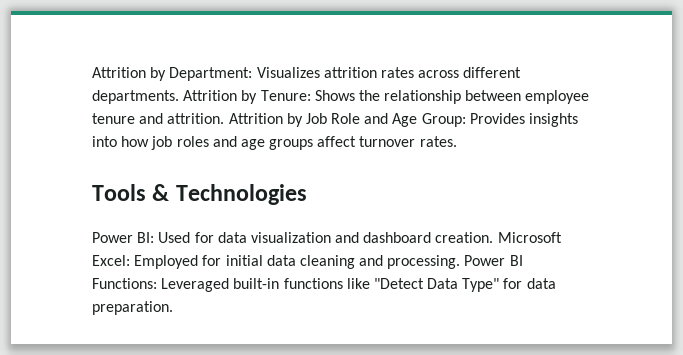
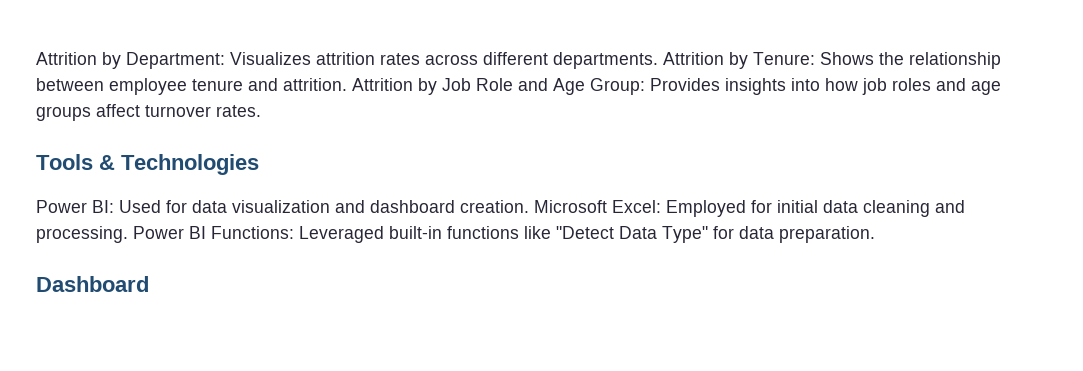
+ Dashboard

